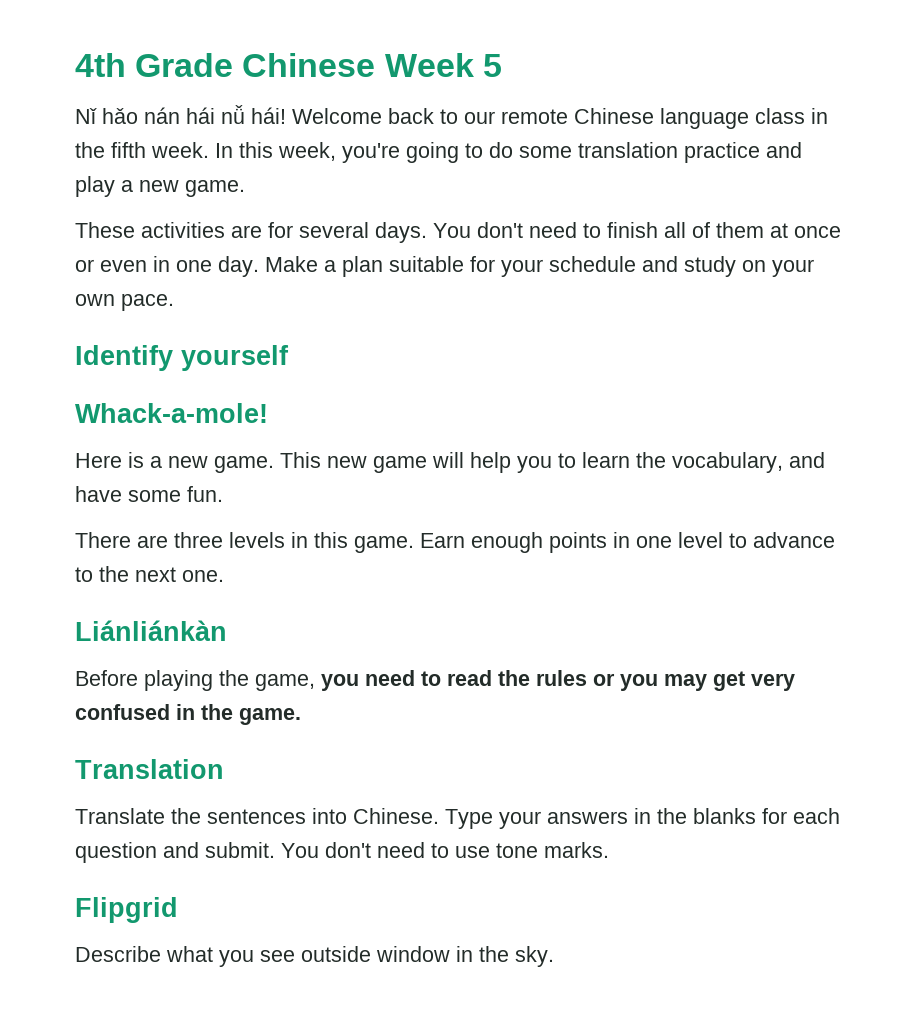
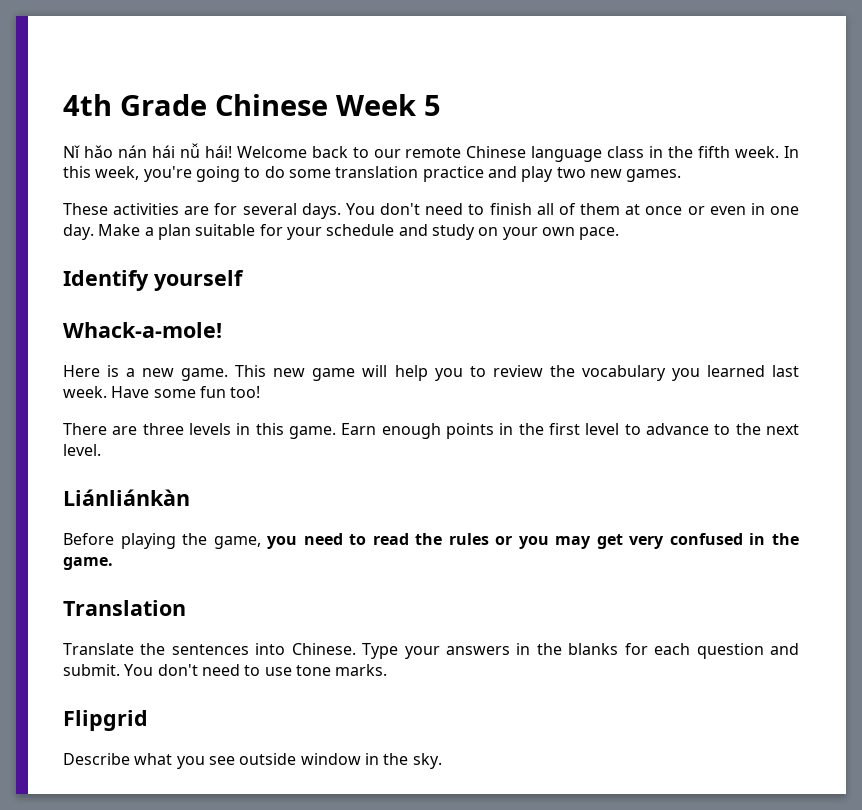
- In this week, you're going to do some translation practice and play a new game.
+ In this week, you're going to do some translation practice and play two new games.
- This new game will help you to learn the vocabulary, and have some fun.
+ This new game will help you to review the vocabulary you learned last week. Have some fun too!
- Earn enough points in one level to advance to the next one.
+ Earn enough points in the first level to advance to the next level.

